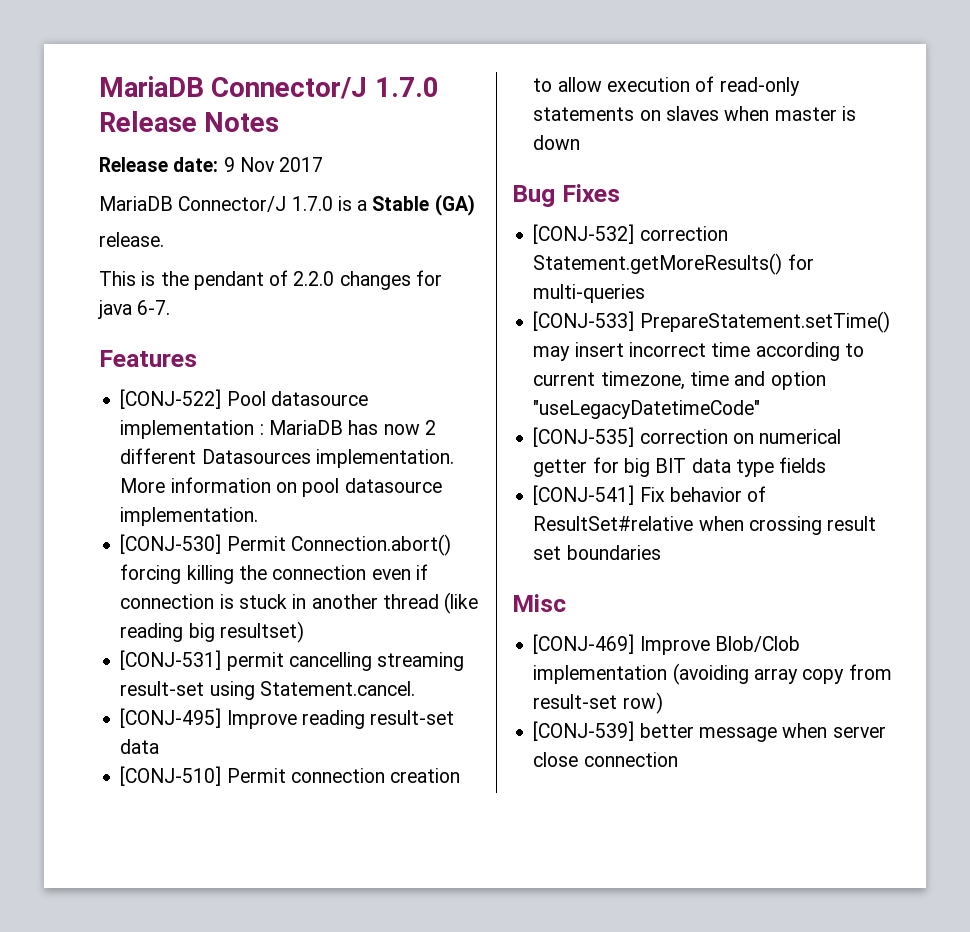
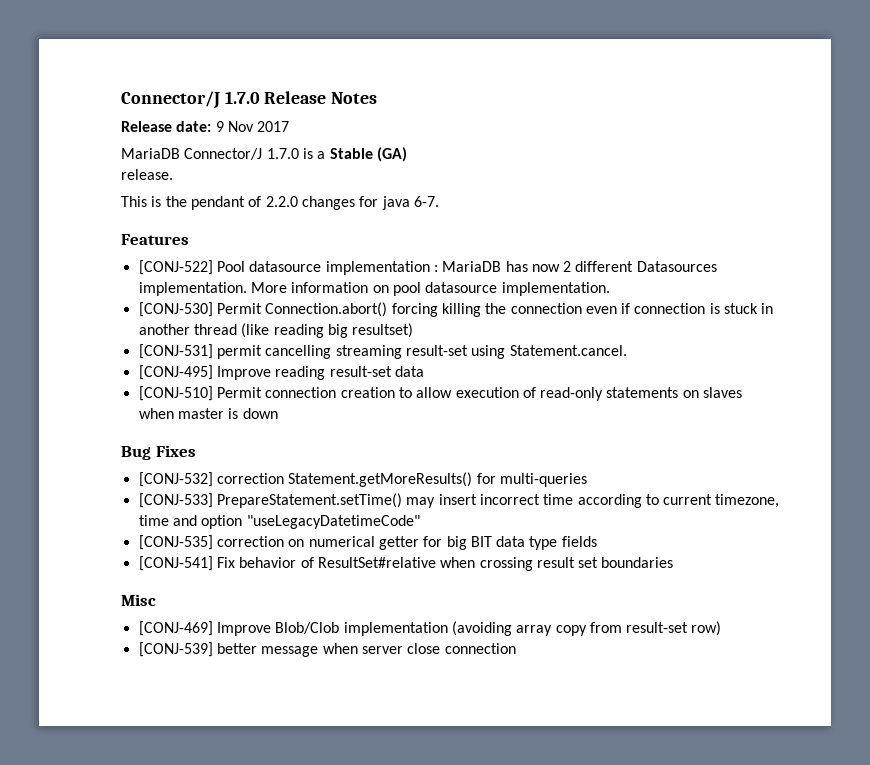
- MariaDB Connector/J 1.7.0 Release Notes
+ Connector/J 1.7.0 Release Notes

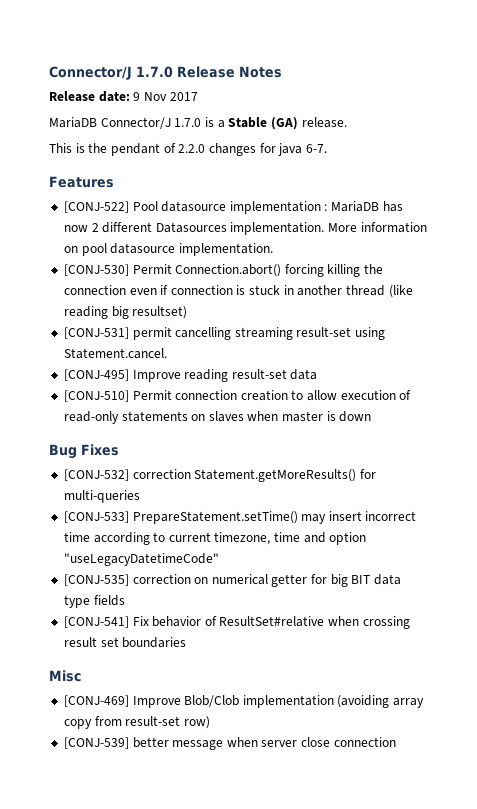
- MariaDB Connector/J 1.7.0 is a Stable (GA)
- release.
+ MariaDB Connector/J 1.7.0 is a Stable (GA) release.

